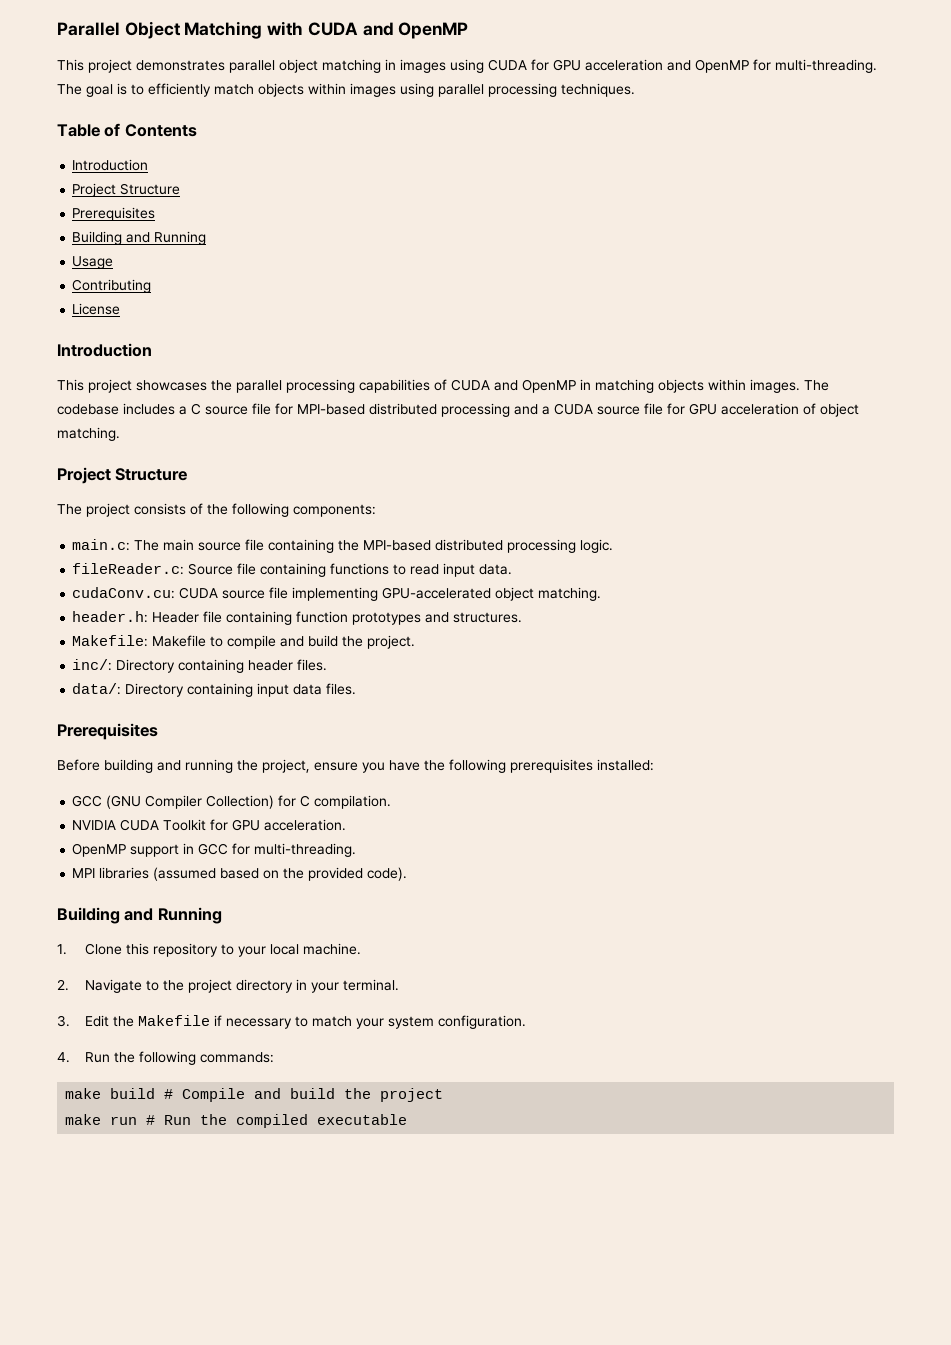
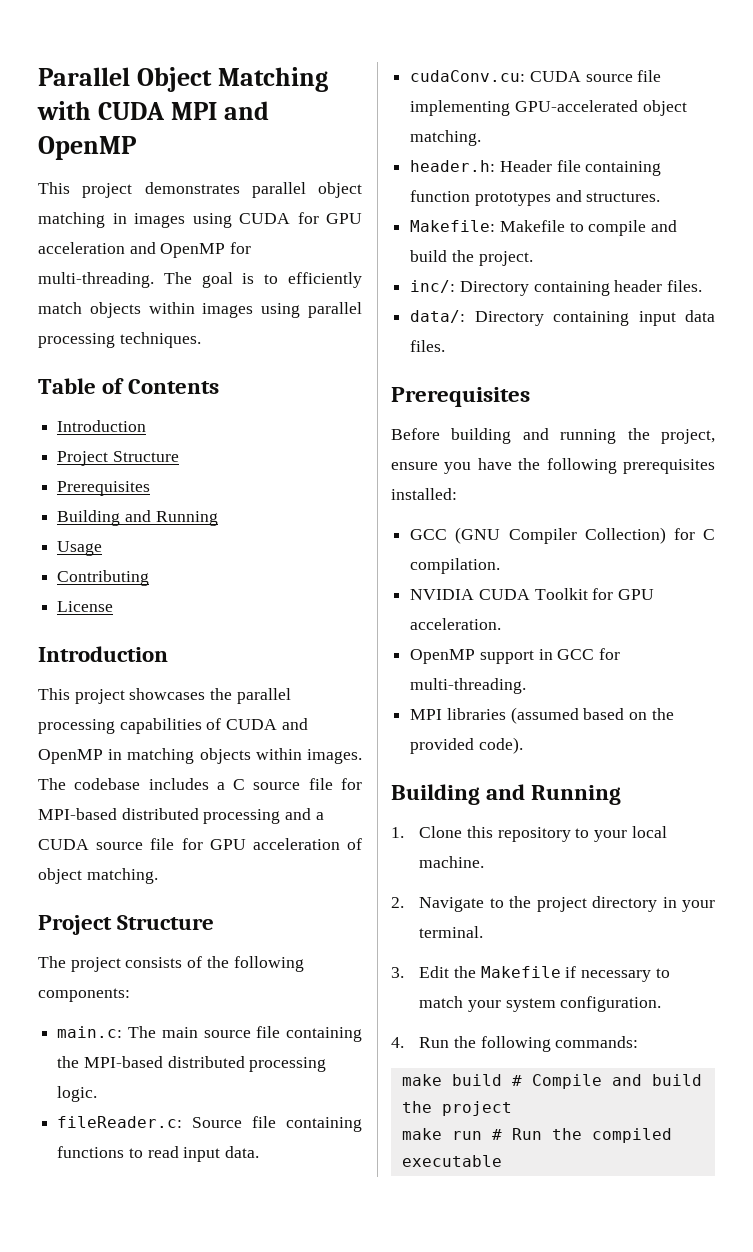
- Parallel Object Matching with CUDA and OpenMP
+ Parallel Object Matching with CUDA MPI and OpenMP

